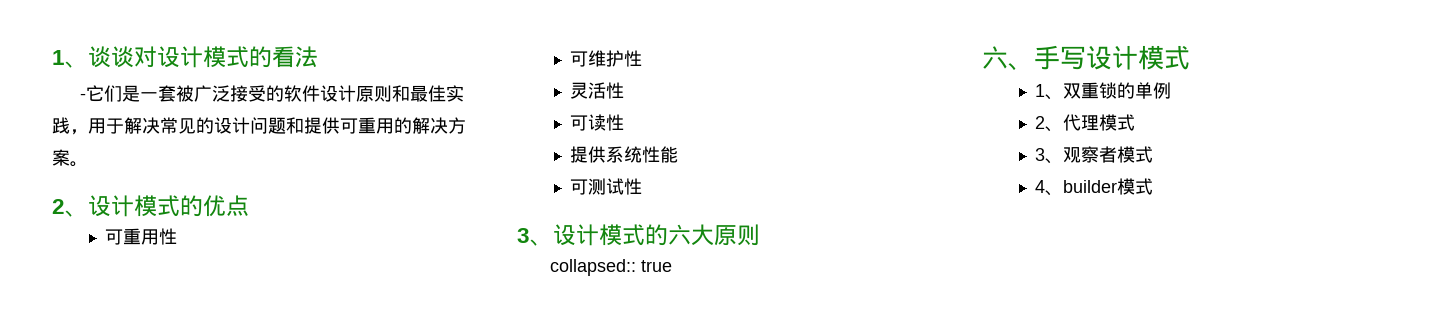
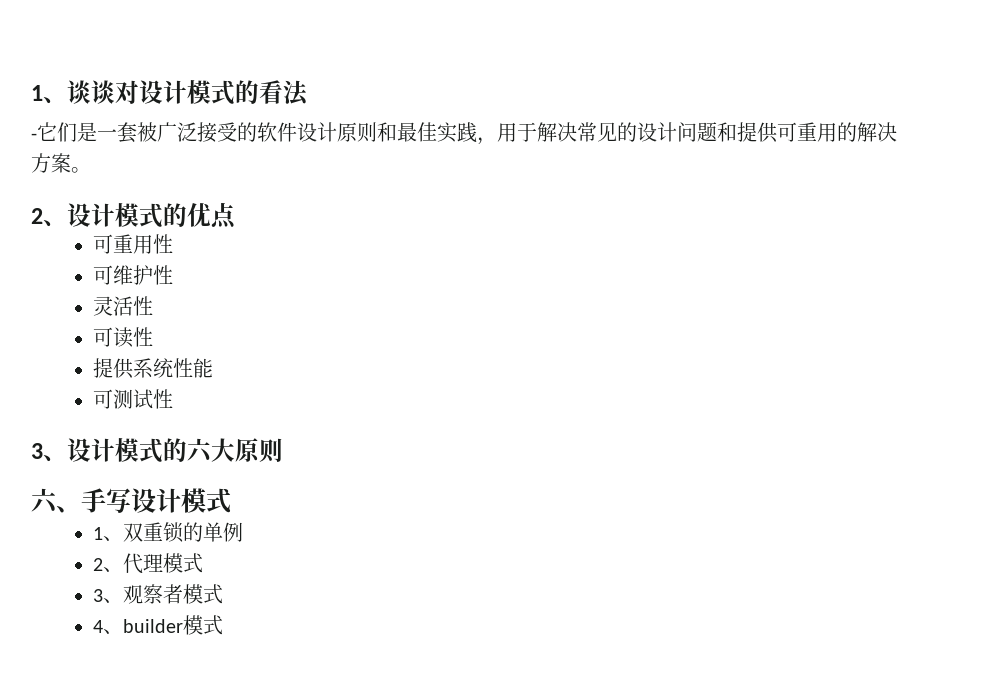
- collapsed:: true

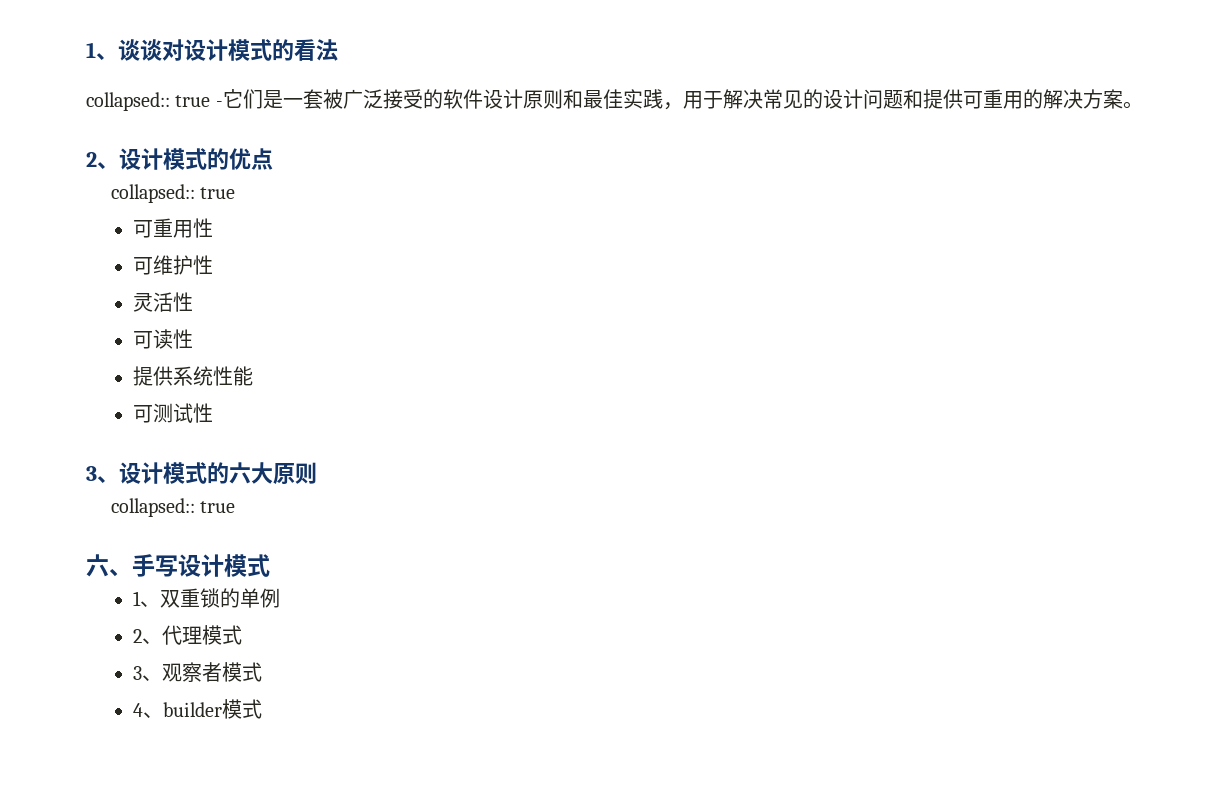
- -它们是一套被广泛接受的软件设计原则和最佳实践，用于解决常见的设计问题和提供可重用的解决方案。
+ collapsed:: true -它们是一套被广泛接受的软件设计原则和最佳实践，用于解决常见的设计问题和提供可重用的解决方案。
  2、设计模式的优点
+ collapsed:: true
  3、设计模式的六大原则
+ collapsed:: true

